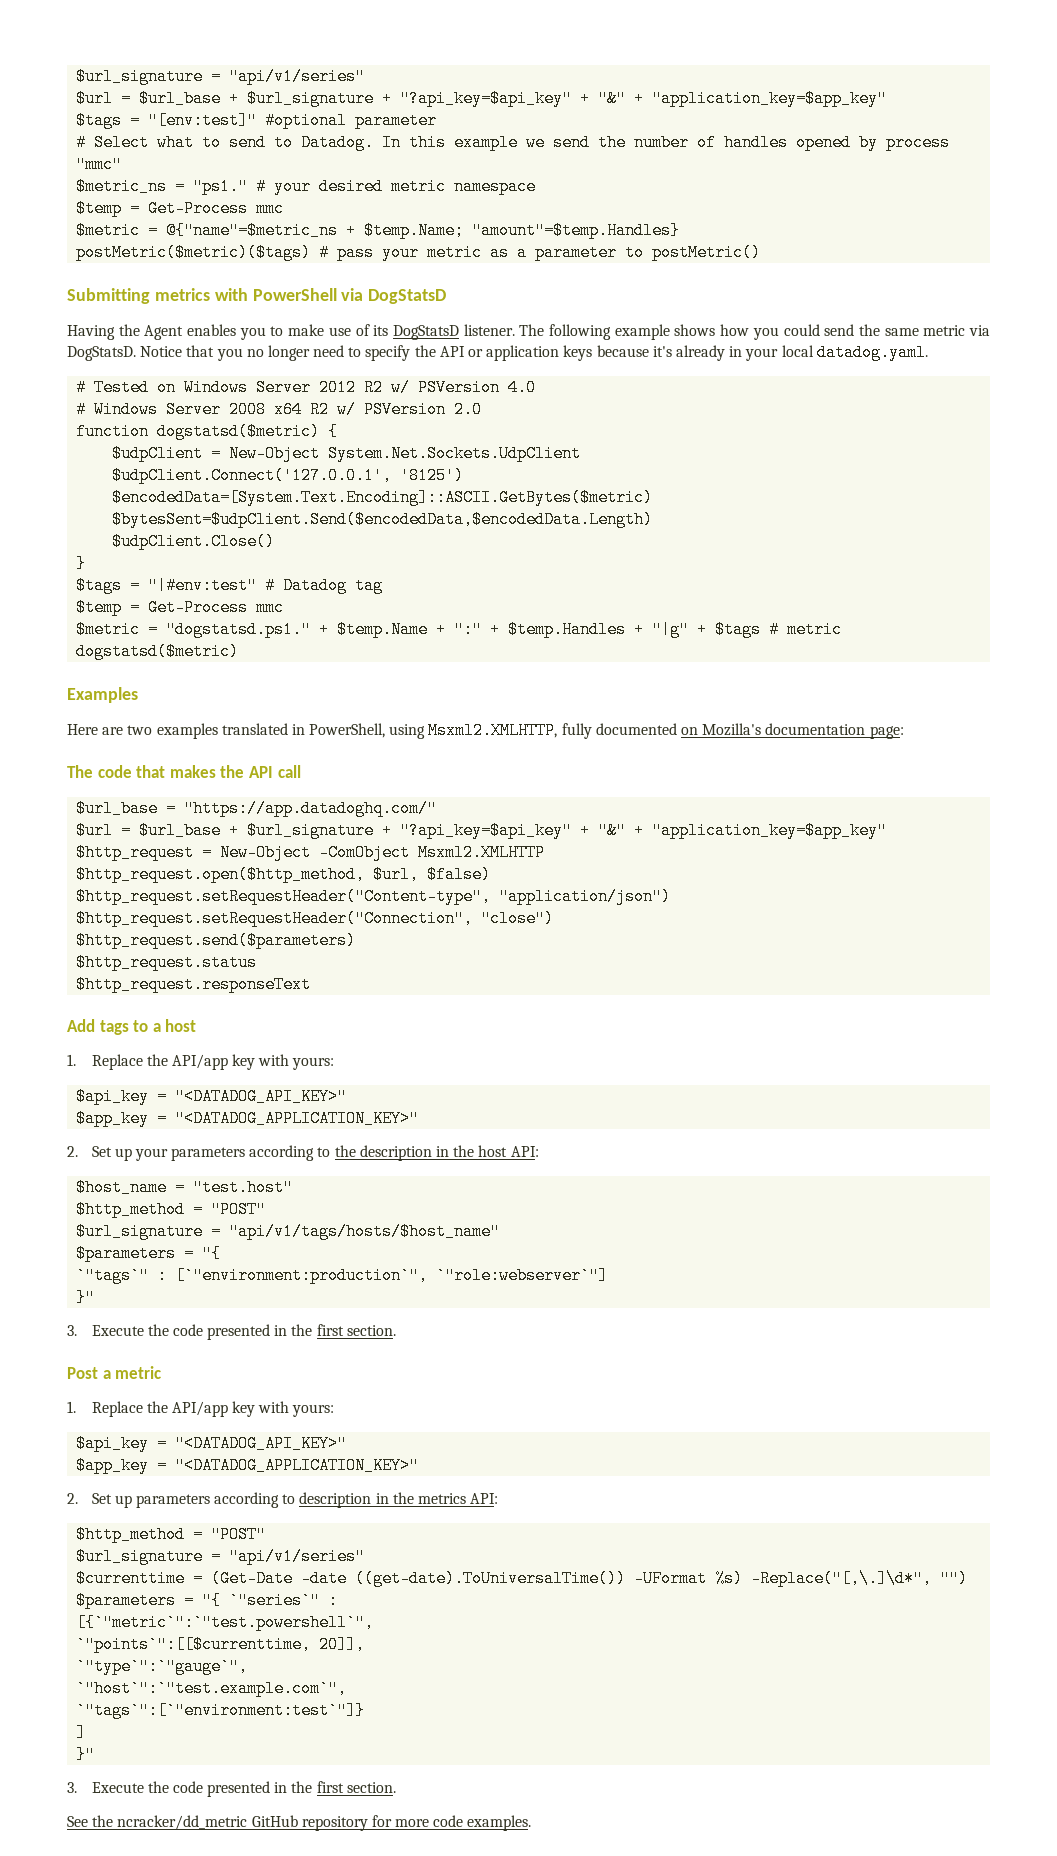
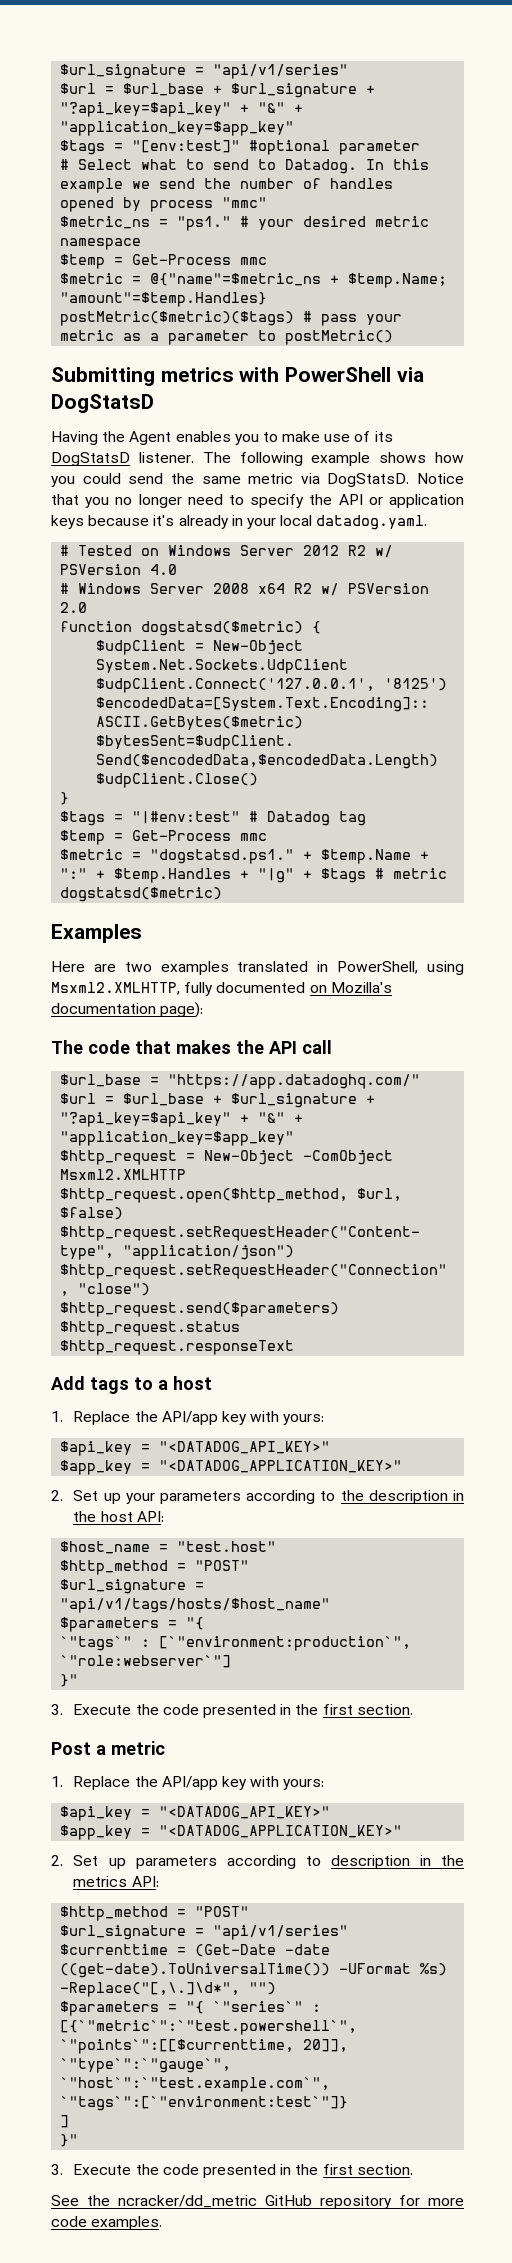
- Here are two examples translated in PowerShell, using Msxml2.XMLHTTP, fully documented on Mozilla's documentation page:
+ Here are two examples translated in PowerShell, using Msxml2.XMLHTTP, fully documented on Mozilla's documentation page):

